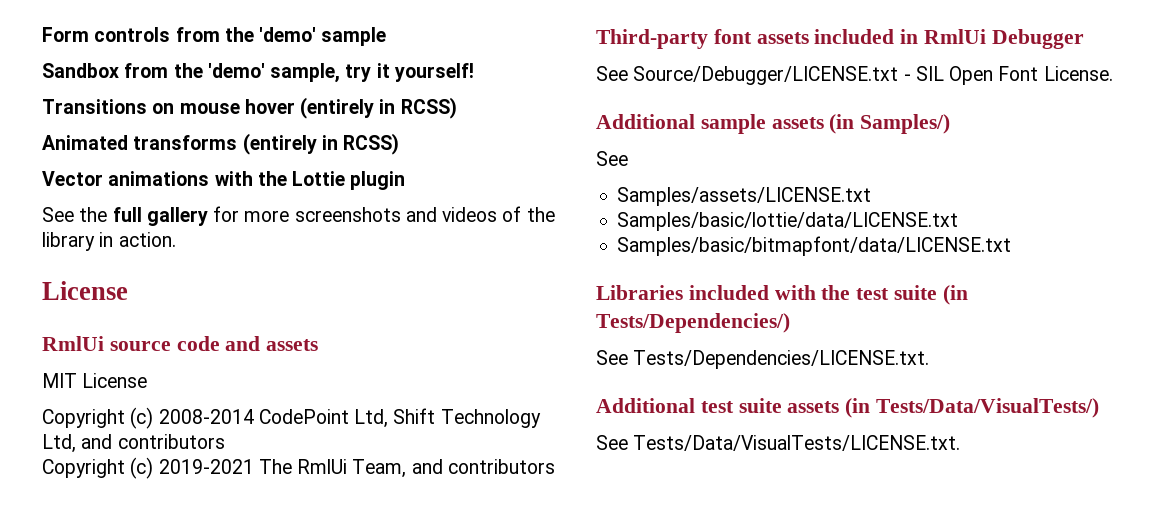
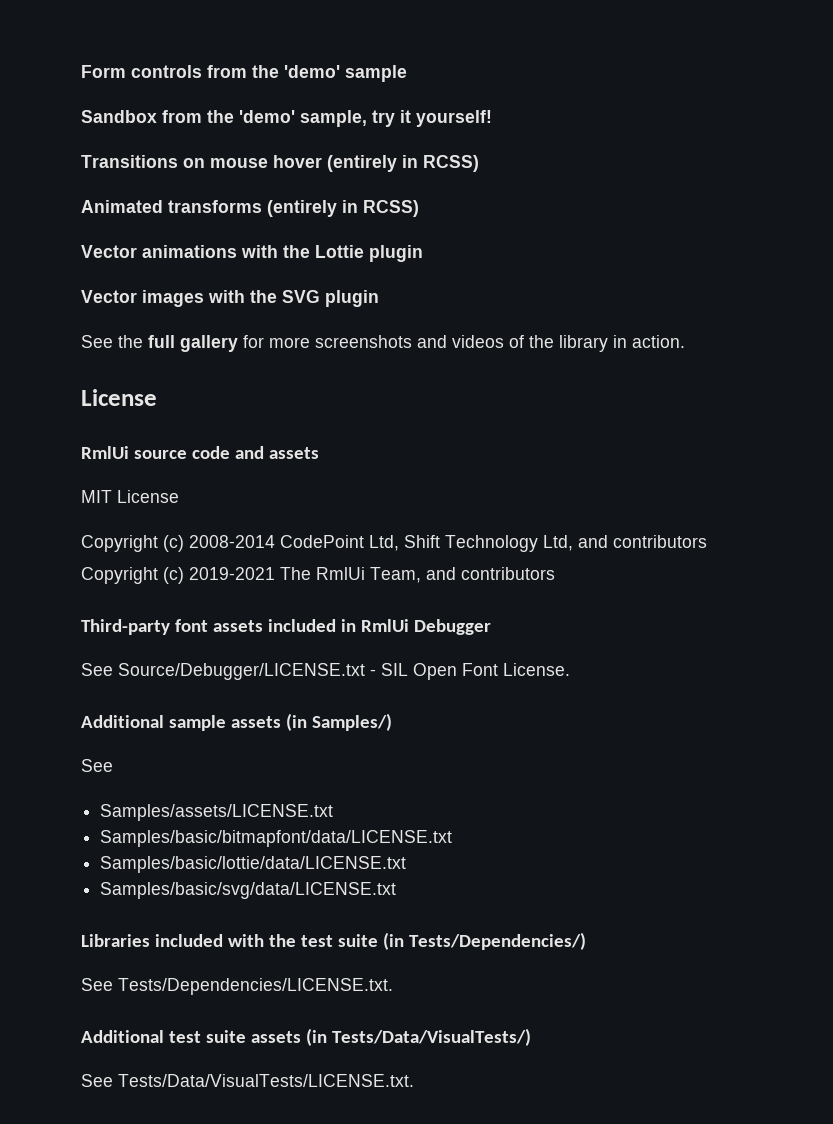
+ Vector images with the SVG plugin
+ Samples/basic/bitmapfont/data/LICENSE.txt
- Samples/basic/bitmapfont/data/LICENSE.txt
+ Samples/basic/svg/data/LICENSE.txt

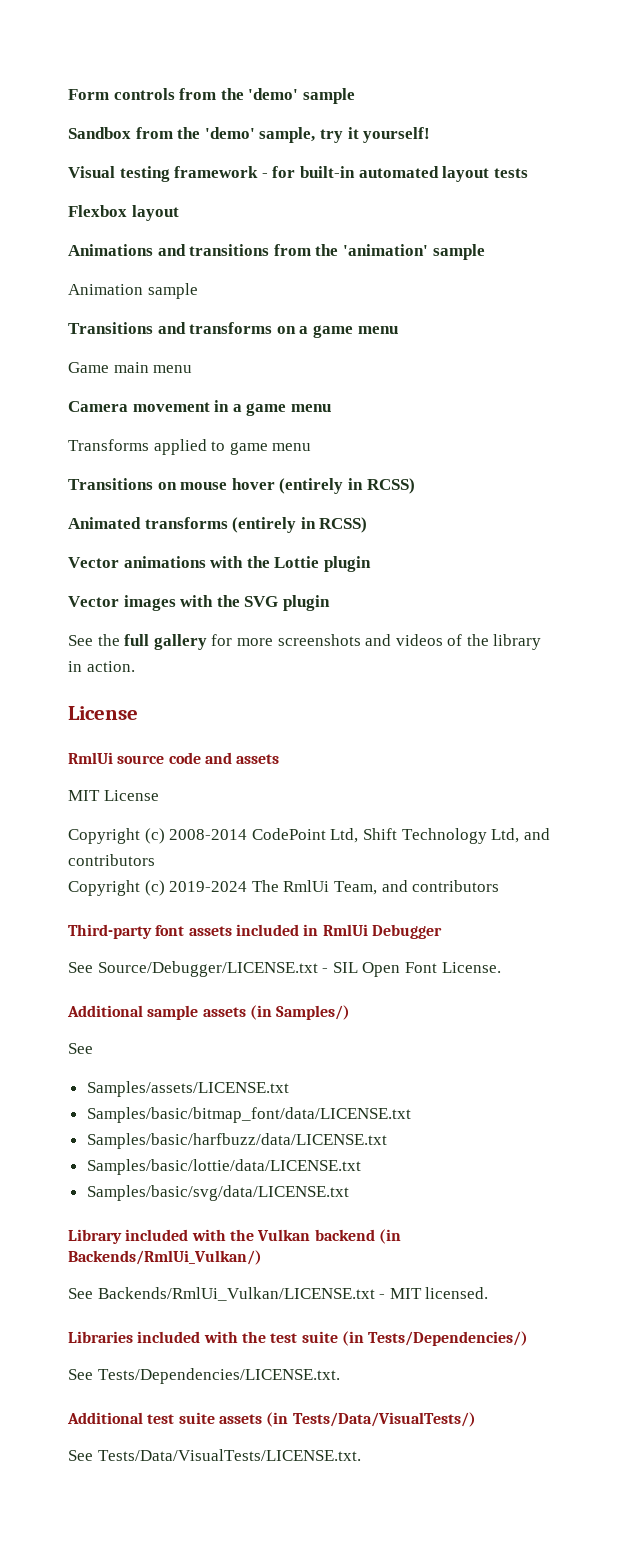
+ Visual testing framework - for built-in automated layout tests
+ Flexbox layout
+ Animations and transitions from the 'animation' sample
+ Animation sample
+ Transitions and transforms on a game menu
+ Game main menu
+ Camera movement in a game menu
+ Transforms applied to game menu
- Copyright (c) 2019-2021 The RmlUi Team, and contributors
+ Copyright (c) 2019-2024 The RmlUi Team, and contributors
- Samples/basic/bitmapfont/data/LICENSE.txt
+ Samples/basic/bitmap_font/data/LICENSE.txt
+ Samples/basic/harfbuzz/data/LICENSE.txt
+ Library included with the Vulkan backend (in Backends/RmlUi_Vulkan/)
+ See Backends/RmlUi_Vulkan/LICENSE.txt - MIT licensed.

